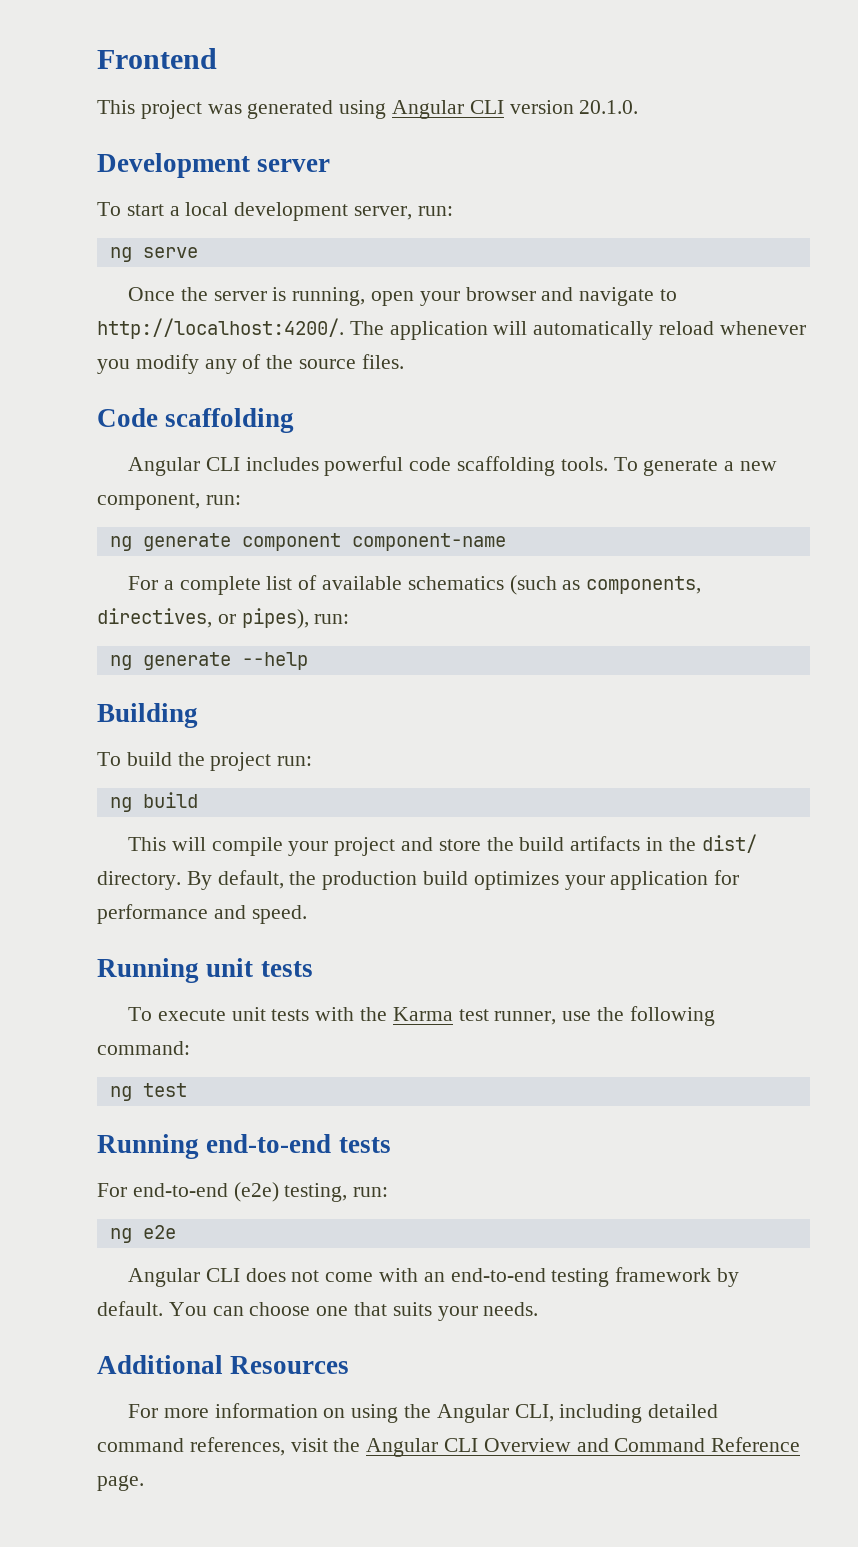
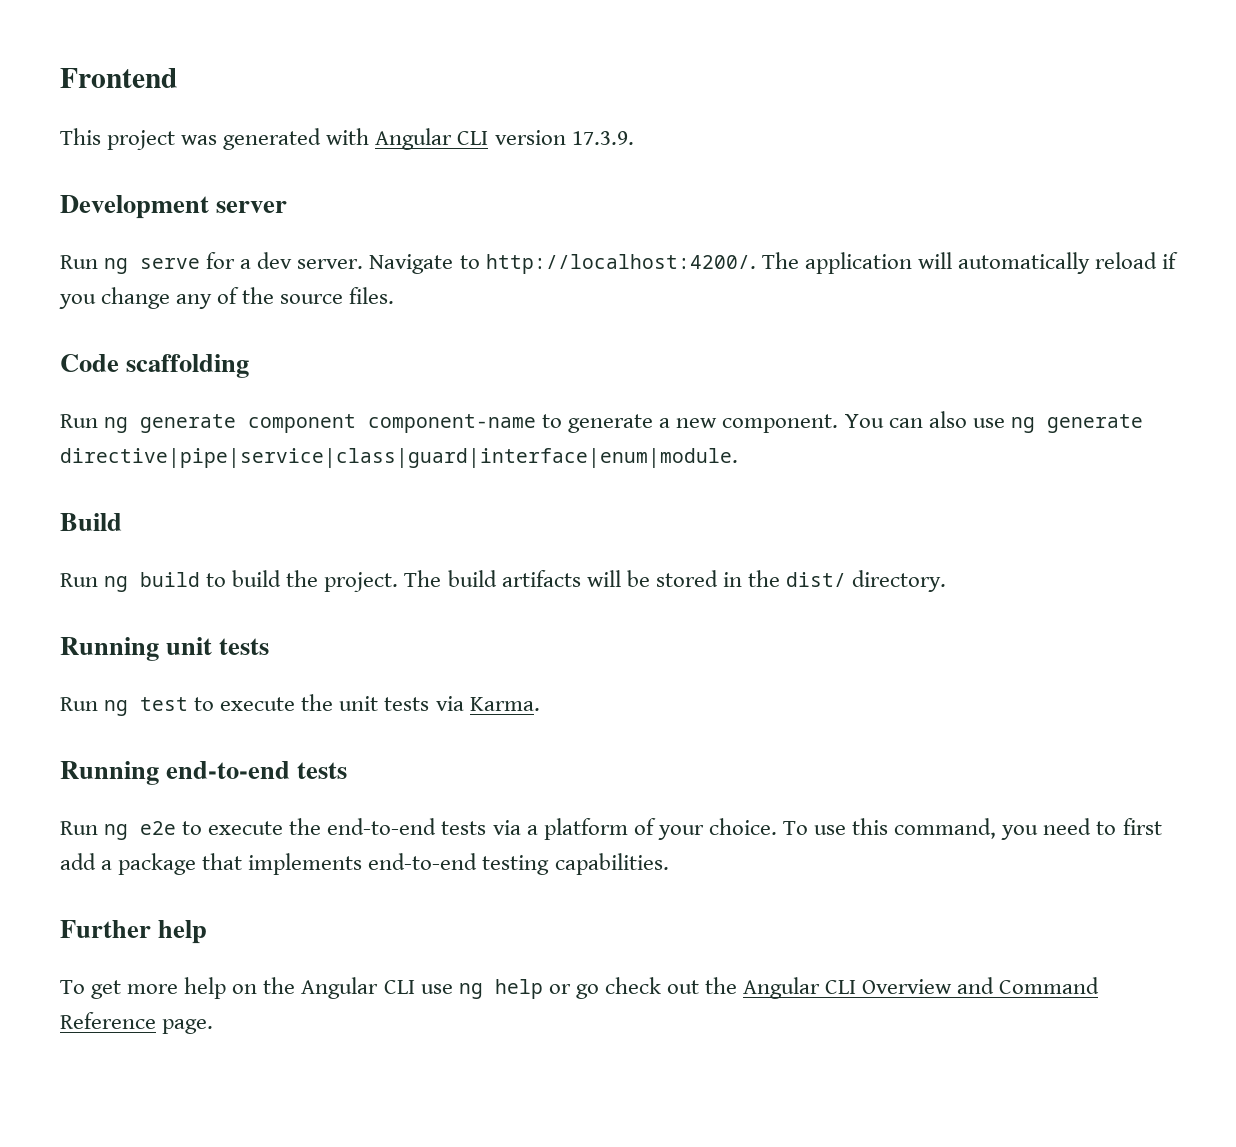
- This project was generated using Angular CLI version 20.1.0.
+ This project was generated with Angular CLI version 17.3.9.
- To start a local development server, run:
- ng serve
- Once the server is running, open your browser and navigate to http://localhost:4200/.
+ Run ng serve for a dev server. Navigate to http://localhost:4200/.
- The application will automatically reload whenever you modify any of the source files.
+ The application will automatically reload if you change any of the source files.
- Angular CLI includes powerful code scaffolding tools. To generate a new component, run:
- ng generate component component-name
- For a complete list of available schematics (such as components, directives, or pipes), run:
- ng generate --help
- Building
- To build the project run:
- ng build
- This will compile your project and store the build artifacts in the dist/ directory. By default, the production build optimizes your application for performance and speed.
+ Run ng generate component component-name to generate a new component. You can also use ng generate directive|pipe|service|class|guard|interface|enum|module.
+ Build
+ Run ng build to build the project. The build artifacts will be stored in the dist/ directory.
  Running unit tests
- To execute unit tests with the Karma test runner, use the following command:
- ng test
+ Run ng test to execute the unit tests via Karma.
  Running end-to-end tests
- For end-to-end (e2e) testing, run:
- ng e2e
- Angular CLI does not come with an end-to-end testing framework by default. You can choose one that suits your needs.
- Additional Resources
- For more information on using the Angular CLI, including detailed command references, visit the Angular CLI Overview and Command Reference page.
+ Run ng e2e to execute the end-to-end tests via a platform of your choice. To use this command, you need to first add a package that implements end-to-end testing capabilities.
+ Further help
+ To get more help on the Angular CLI use ng help or go check out the Angular CLI Overview and Command Reference page.

